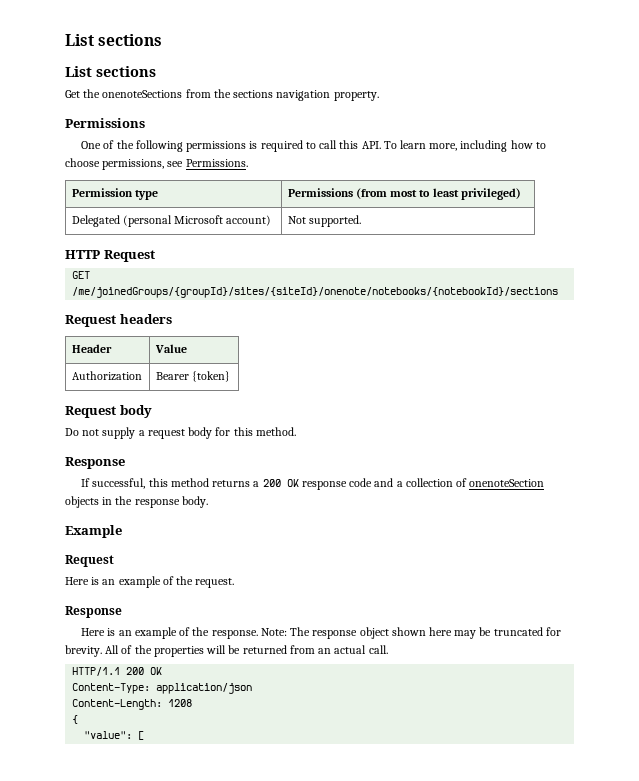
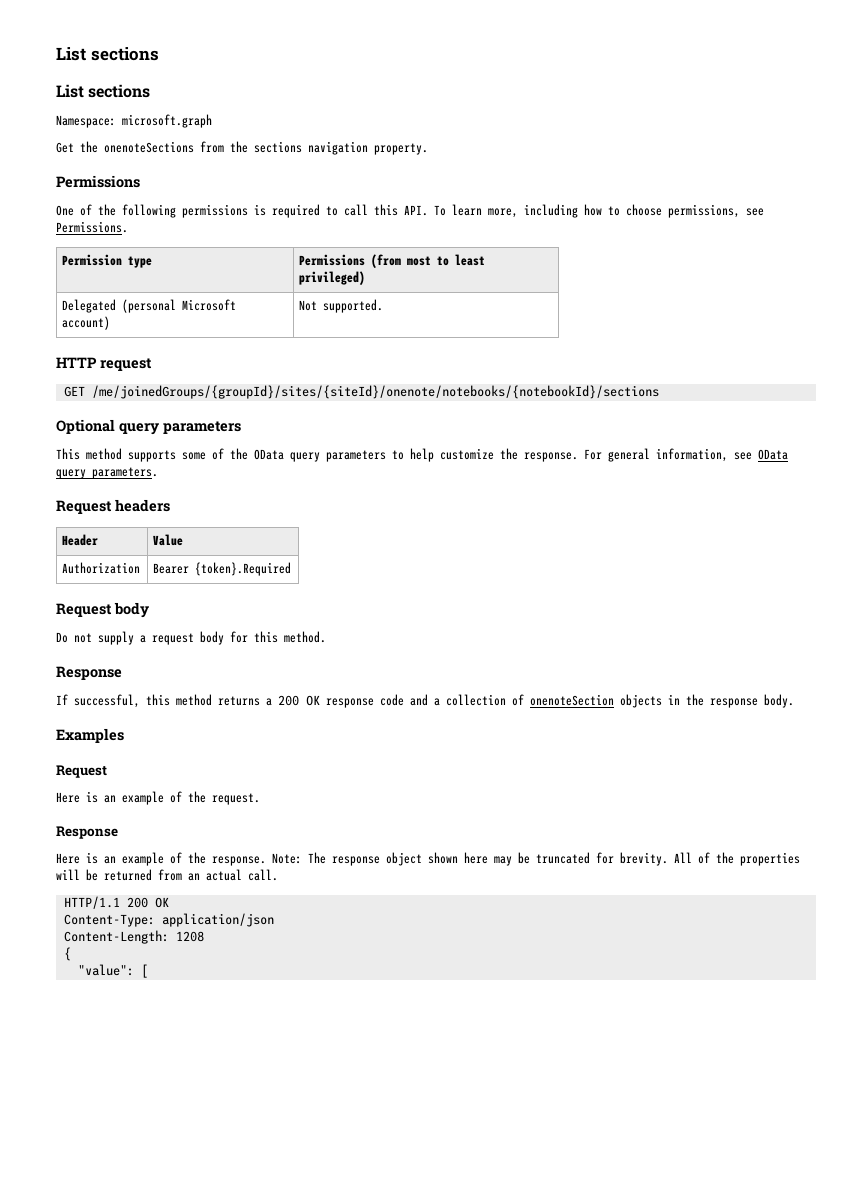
+ Namespace: microsoft.graph
- HTTP Request
+ HTTP request
+ Optional query parameters
+ This method supports some of the OData query parameters to help customize the response. For general information, see OData query parameters.
- Authorization | Bearer {token}
+ Authorization | Bearer {token}.Required
- Example
+ Examples

